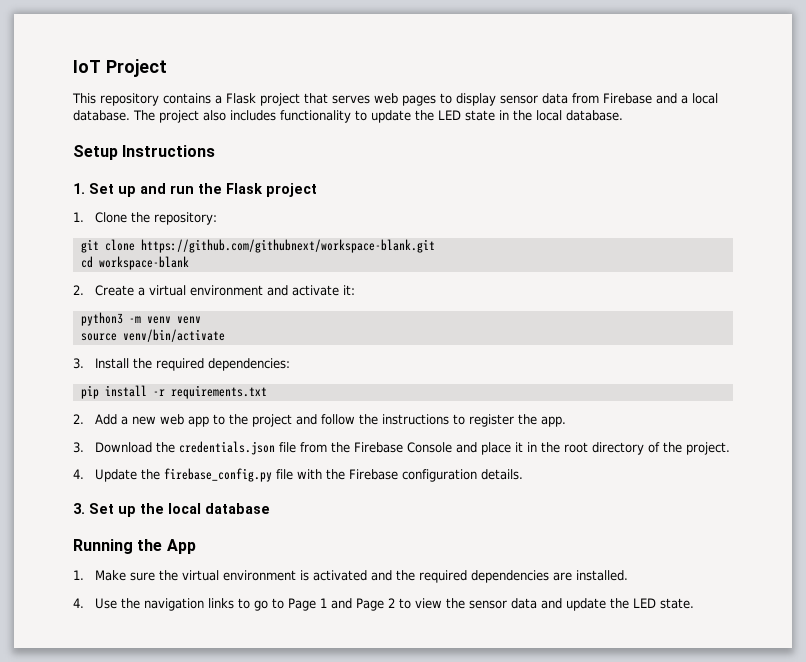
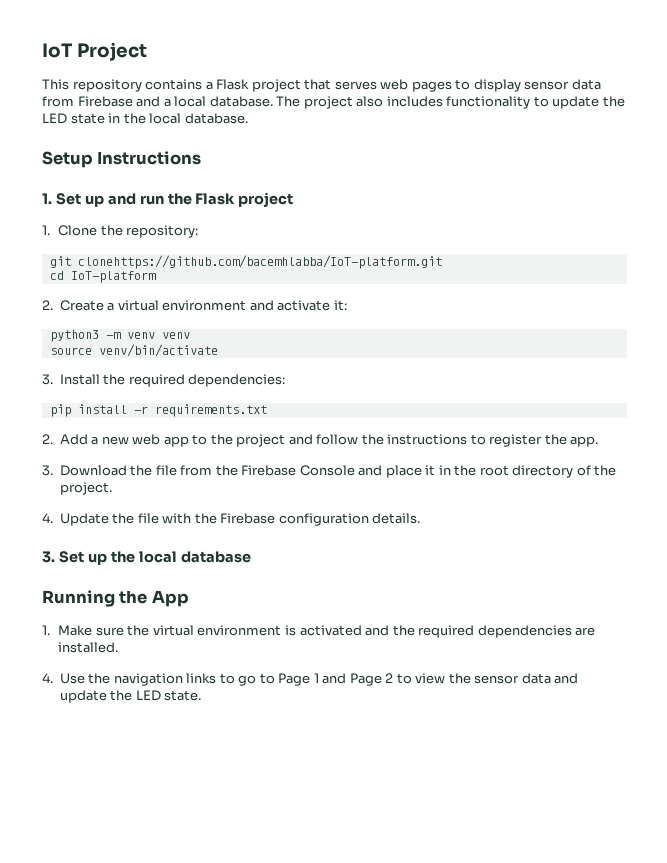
- git clone https://github.com/githubnext/workspace-blank.git
+ git clonehttps://github.com/bacemhlabba/IoT-platform.git
- cd workspace-blank
+ cd IoT-platform
- 3. Download the credentials.json file from the Firebase Console and place it in the root directory of the project.
+ 3. Download the file from the Firebase Console and place it in the root directory of the project.
- 4. Update the firebase_config.py file with the Firebase configuration details.
+ 4. Update the file with the Firebase configuration details.

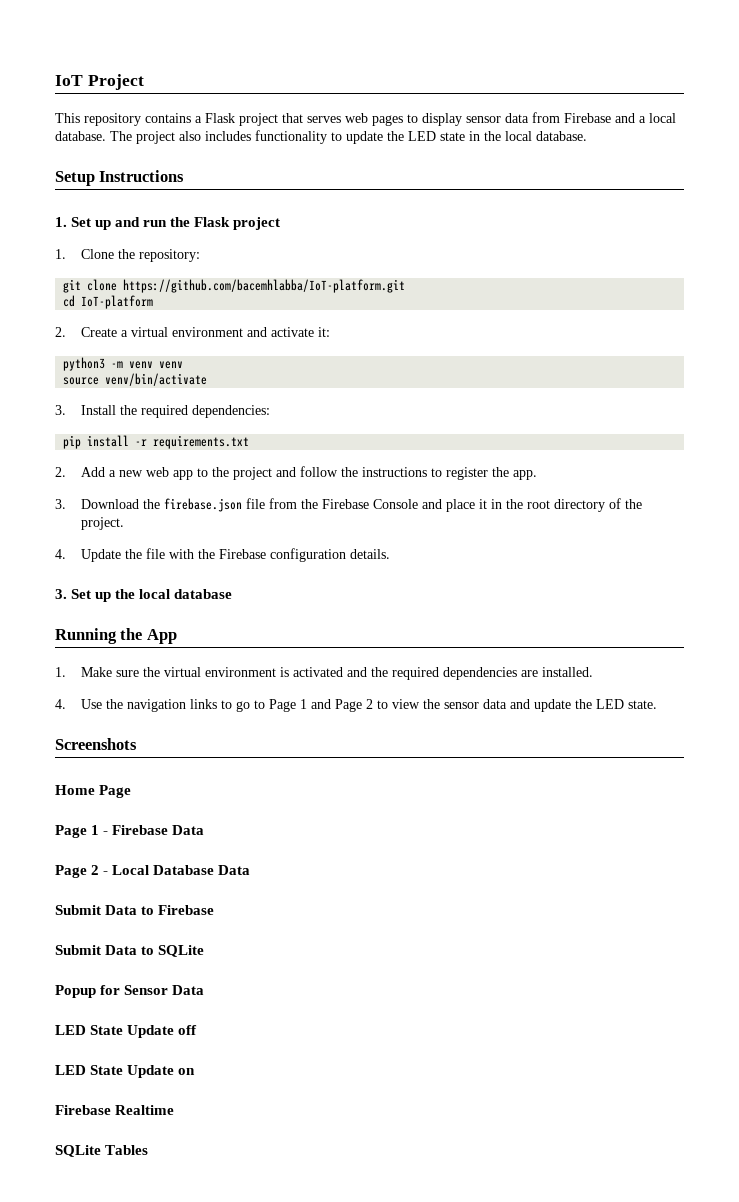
- git clonehttps://github.com/bacemhlabba/IoT-platform.git
+ git clone https://github.com/bacemhlabba/IoT-platform.git
- 3. Download the file from the Firebase Console and place it in the root directory of the project.
+ 3. Download the firebase.json file from the Firebase Console and place it in the root directory of the project.
+ Screenshots
+ Home Page
+ Page 1 - Firebase Data
+ Page 2 - Local Database Data
+ Submit Data to Firebase
+ Submit Data to SQLite
+ Popup for Sensor Data
+ LED State Update off
+ LED State Update on
+ Firebase Realtime
+ SQLite Tables

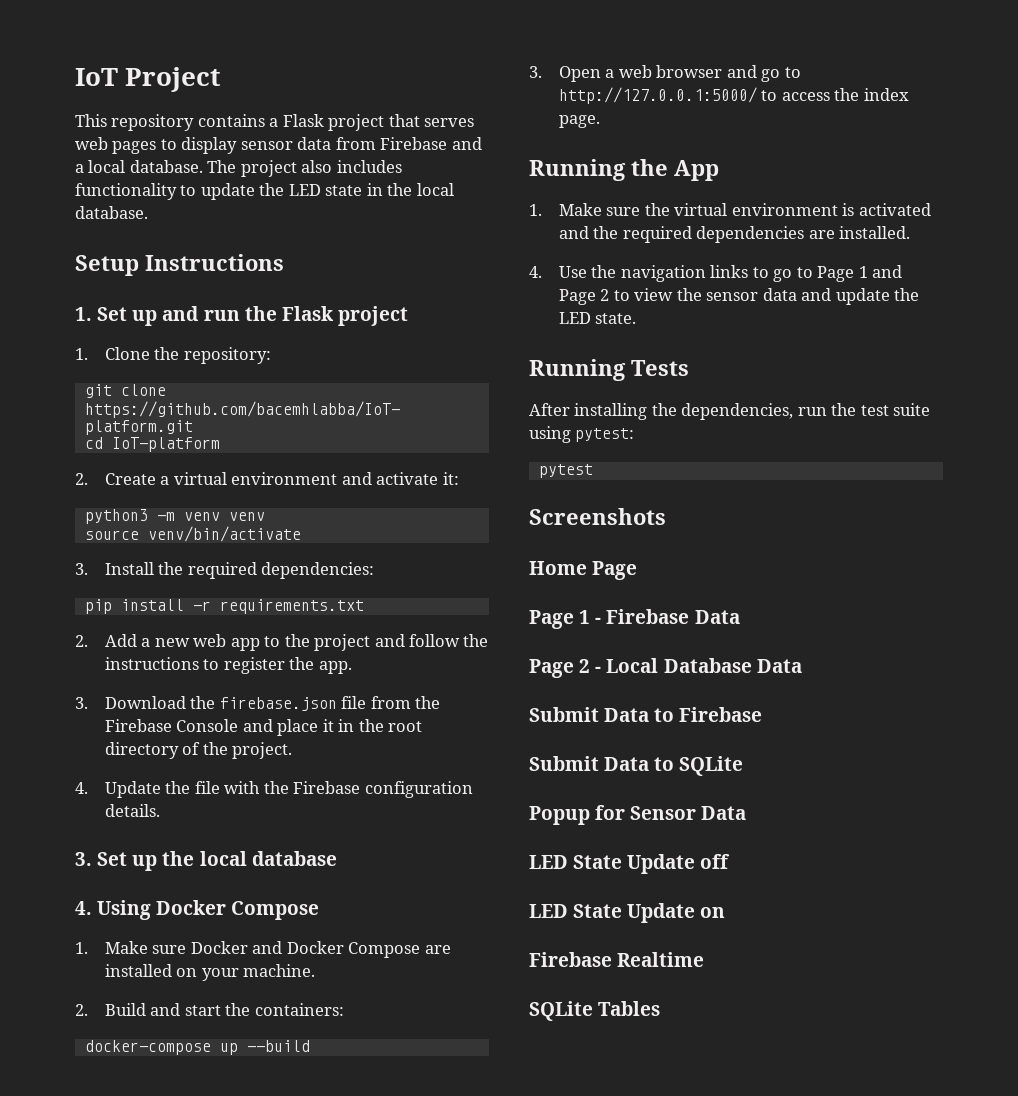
+ 4. Using Docker Compose
+ 1. Make sure Docker and Docker Compose are installed on your machine.
+ 2. Build and start the containers:
+ docker-compose up --build
+ 3. Open a web browser and go to http://127.0.0.1:5000/ to access the index page.
+ Running Tests
+ After installing the dependencies, run the test suite using pytest:
+ pytest

